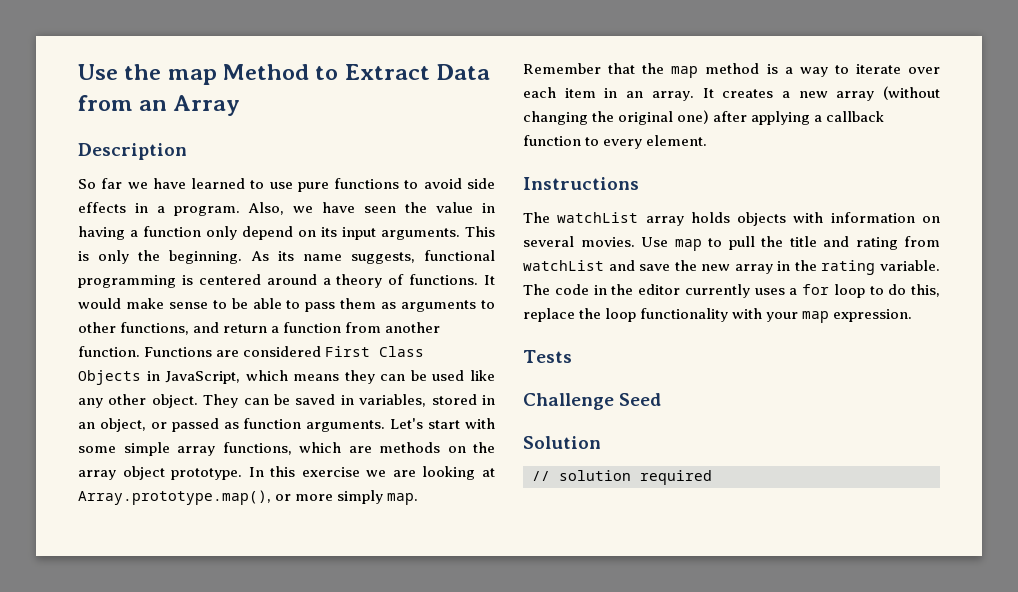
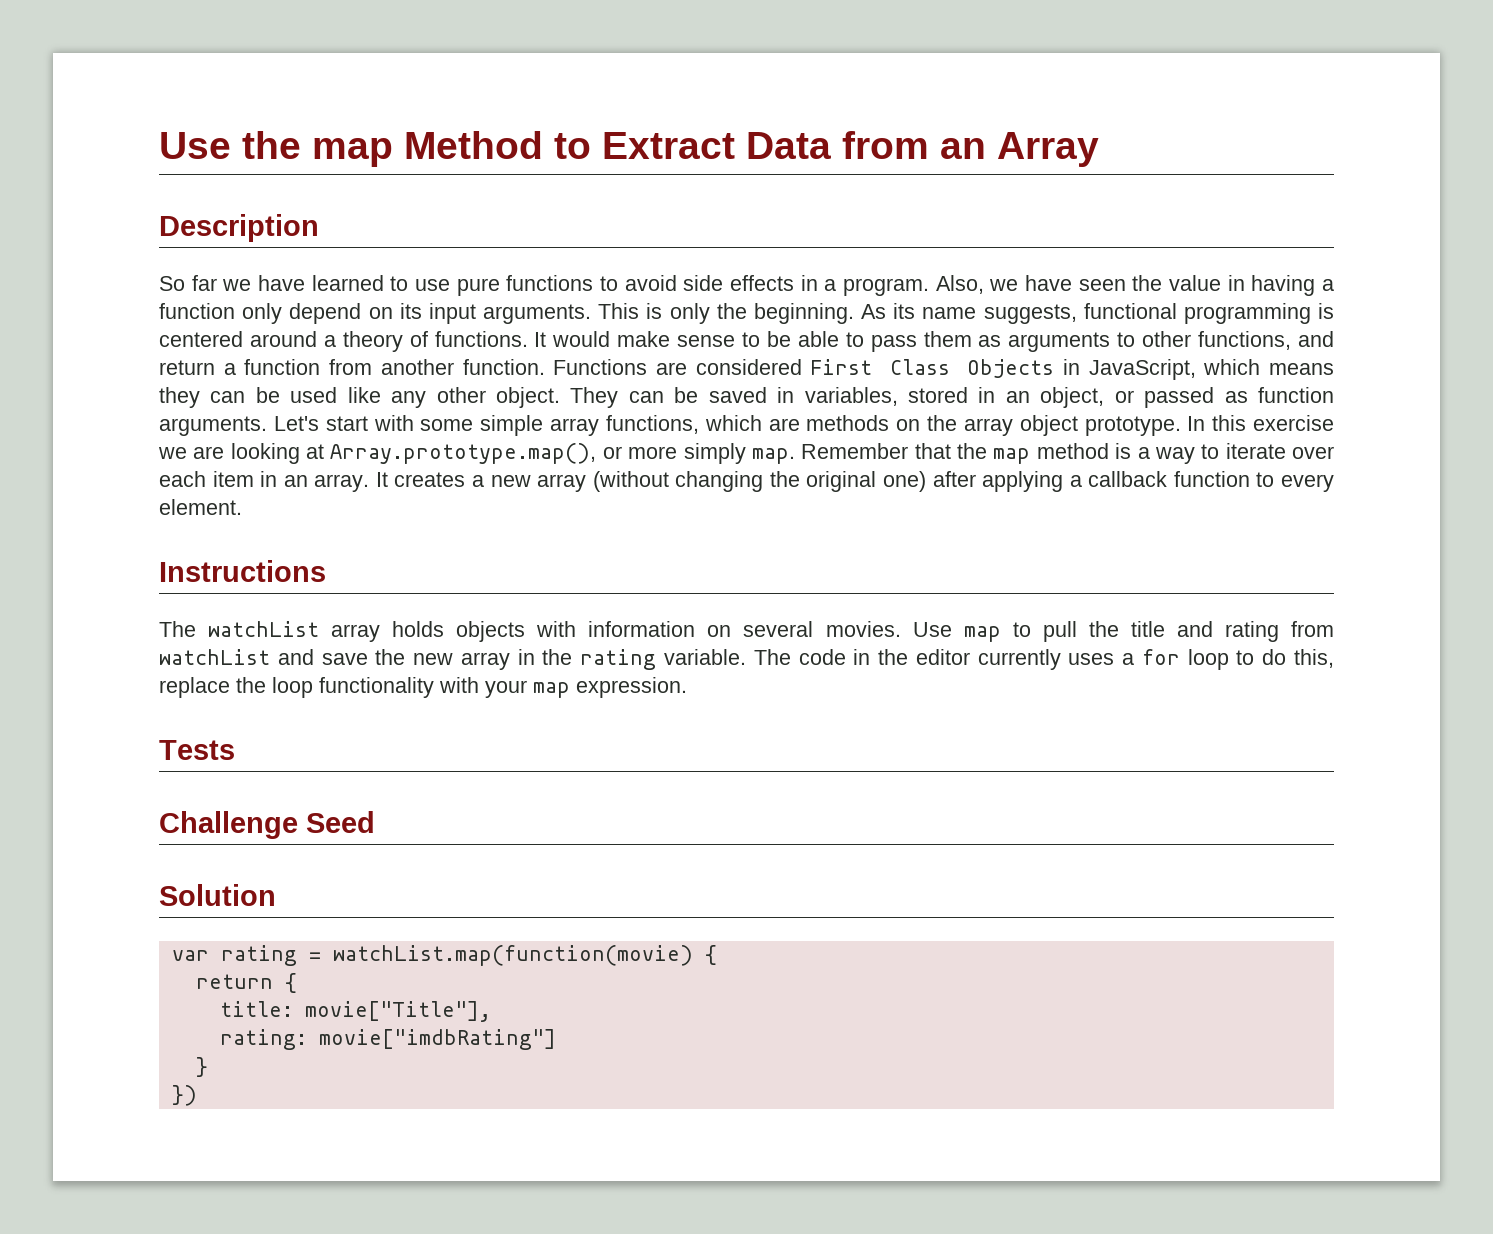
- // solution required
+ var rating = watchList.map(function(movie) {
+ return {
+ title: movie["Title"],
+ rating: movie["imdbRating"]
+ }
+ })

